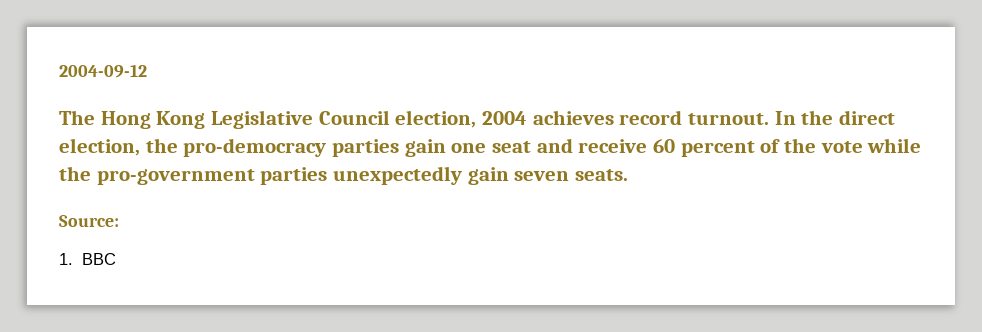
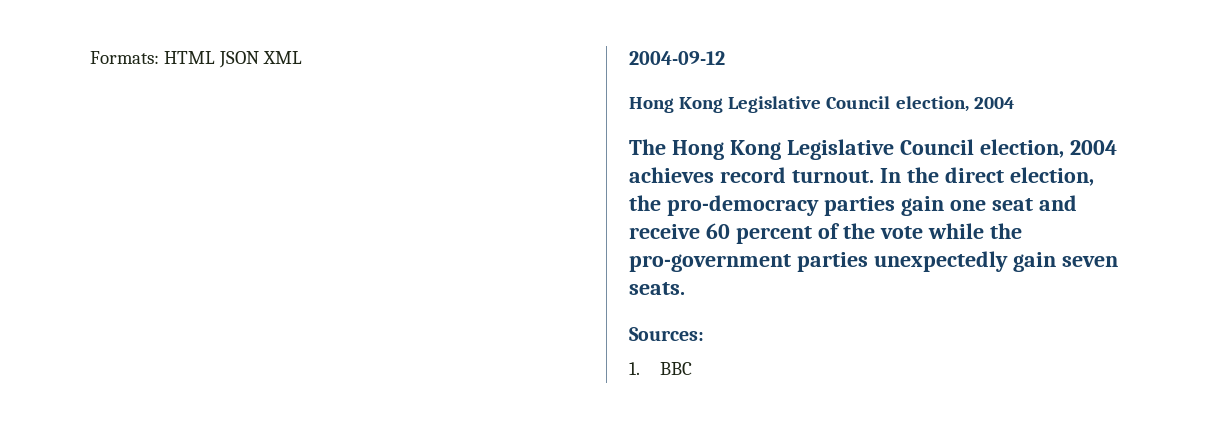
+ Formats: HTML JSON XML
  2004-09-12
+ Hong Kong Legislative Council election, 2004
- Source:
+ Sources:

